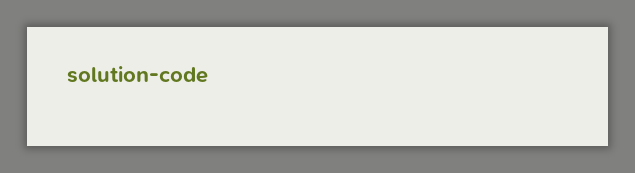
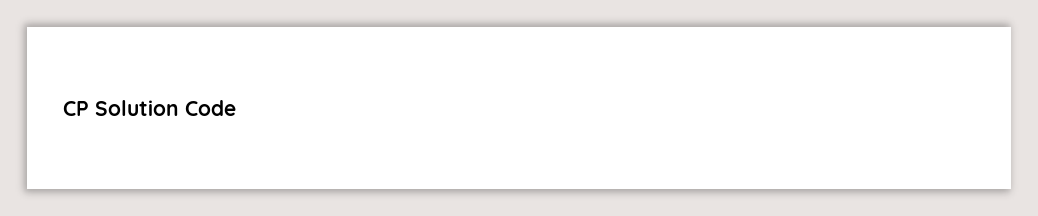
- solution-code
+ CP Solution Code

